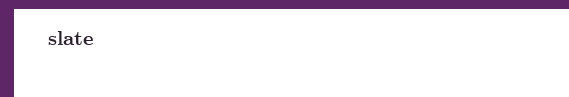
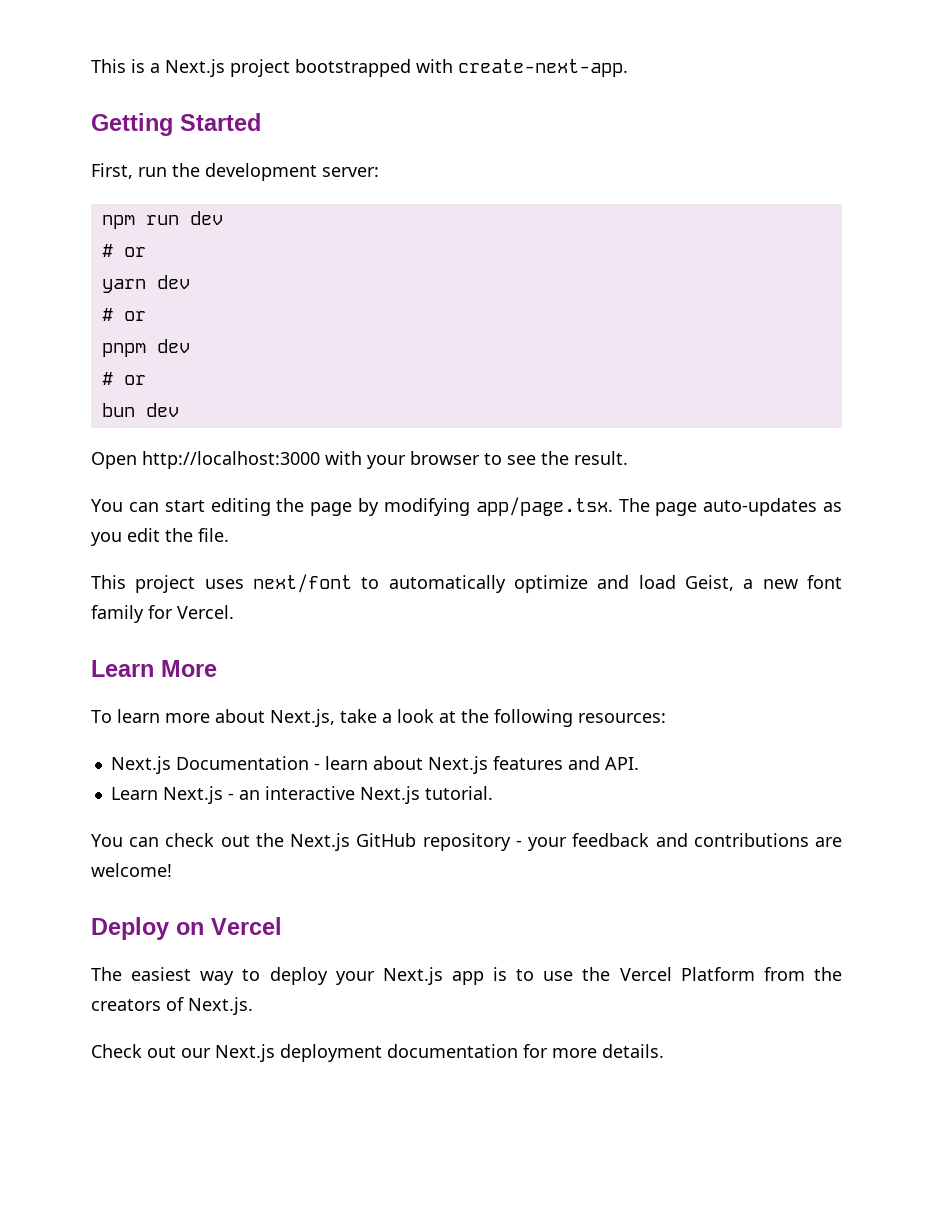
- slate
+ This is a Next.js project bootstrapped with create-next-app.
+ Getting Started
+ First, run the development server:
+ npm run dev
+ # or
+ yarn dev
+ # or
+ pnpm dev
+ # or
+ bun dev
+ Open http://localhost:3000 with your browser to see the result.
+ You can start editing the page by modifying app/page.tsx. The page auto-updates as you edit the file.
+ This project uses next/font to automatically optimize and load Geist, a new font family for Vercel.
+ Learn More
+ To learn more about Next.js, take a look at the following resources:
+ Next.js Documentation - learn about Next.js features and API.
+ Learn Next.js - an interactive Next.js tutorial.
+ You can check out the Next.js GitHub repository - your feedback and contributions are welcome!
+ Deploy on Vercel
+ The easiest way to deploy your Next.js app is to use the Vercel Platform from the creators of Next.js.
+ Check out our Next.js deployment documentation for more details.

